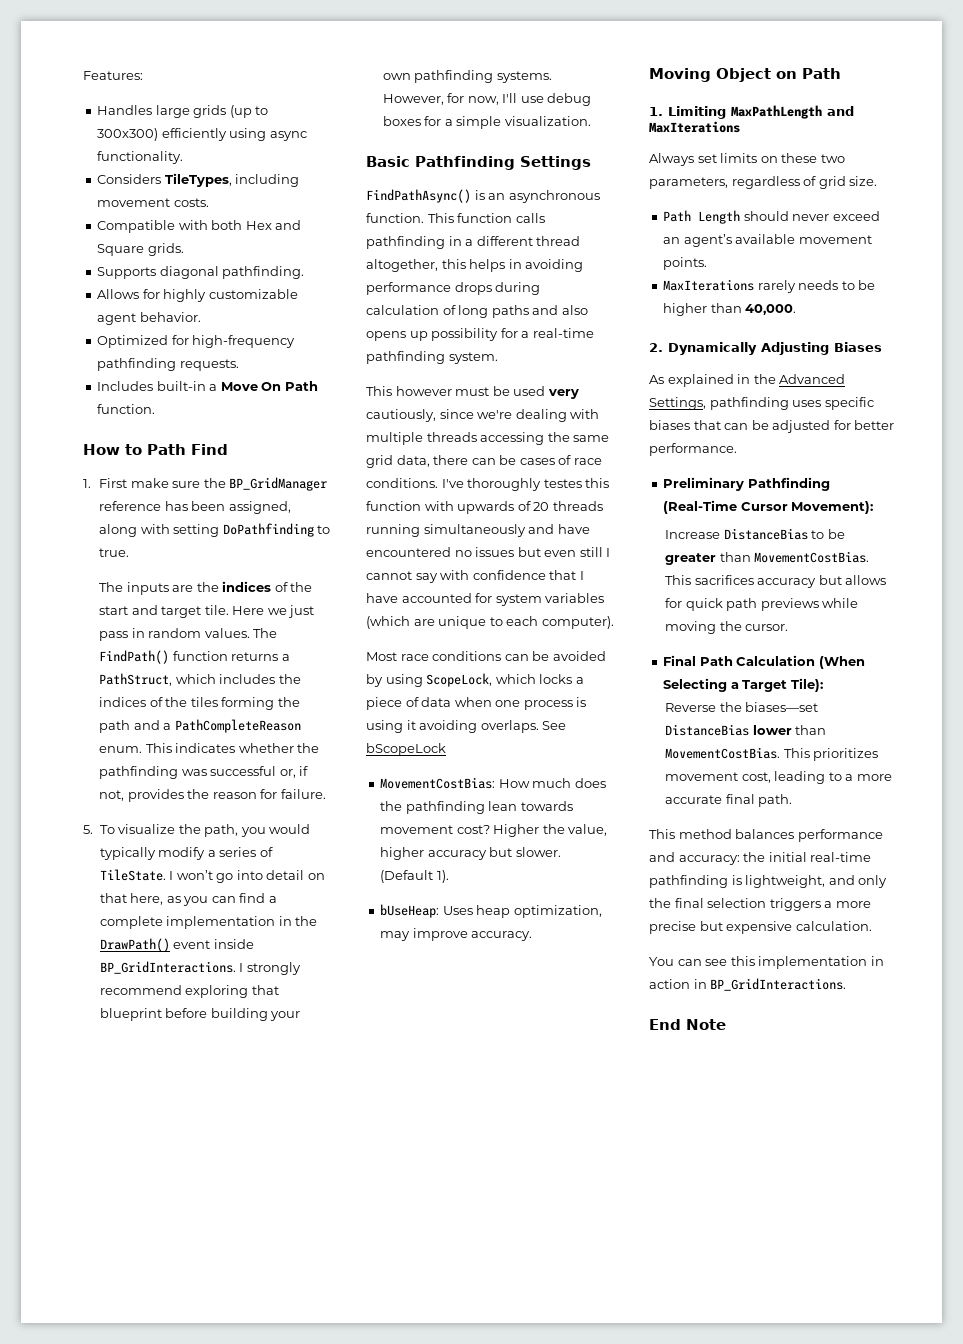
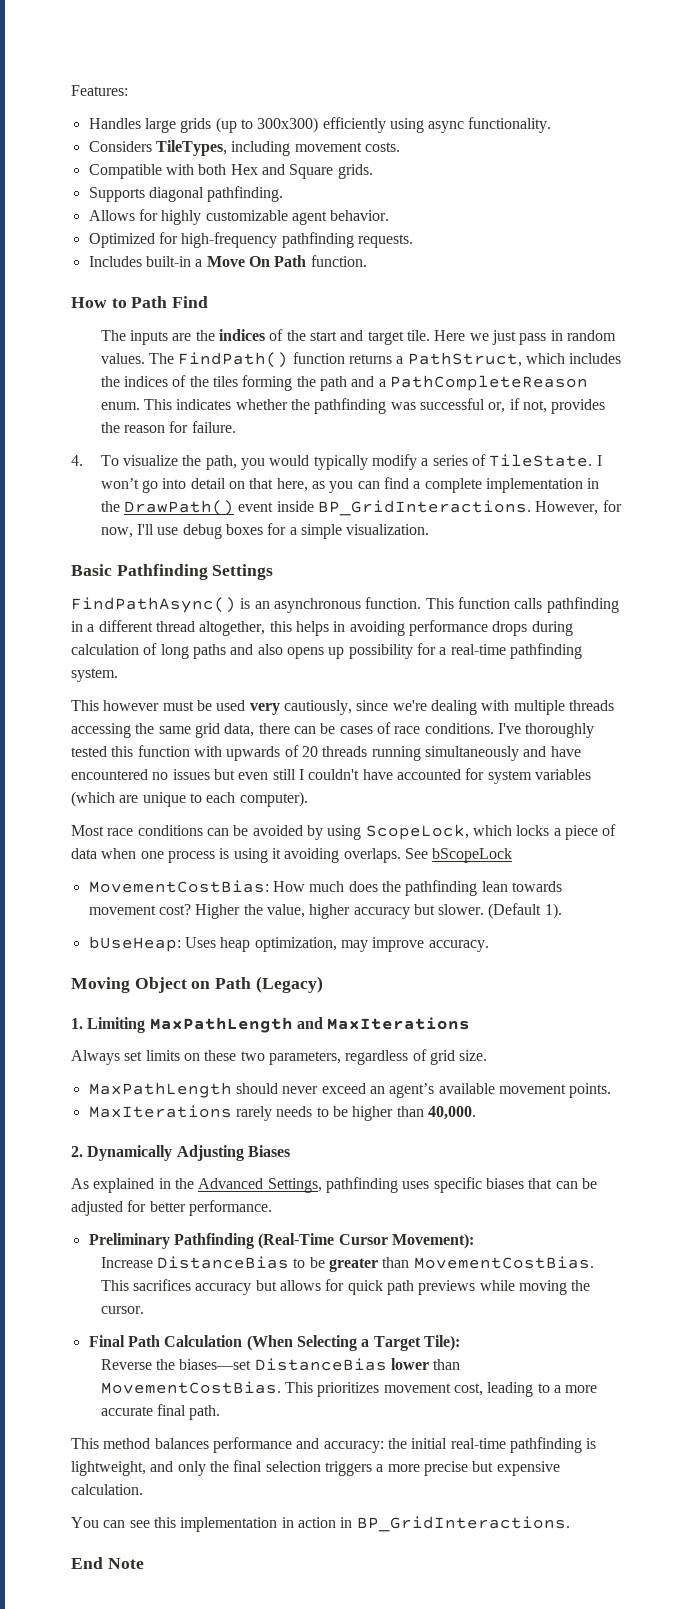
- 1. First make sure the BP_GridManager reference has been assigned, along with setting DoPathfinding to true.
- 5. To visualize the path, you would typically modify a series of TileState.
+ 4. To visualize the path, you would typically modify a series of TileState.
- I strongly recommend exploring that blueprint before building your own pathfinding systems.
- I've thoroughly testes this function with upwards of 20 threads running simultaneously and have encountered no issues but even still I cannot say with confidence that I have accounted for system variables (which are unique to each computer).
+ I've thoroughly tested this function with upwards of 20 threads running simultaneously and have encountered no issues but even still I couldn't have accounted for system variables (which are unique to each computer).
- Moving Object on Path
+ Moving Object on Path (Legacy)
- Path Length should never exceed an agent’s available movement points.
+ MaxPathLength should never exceed an agent’s available movement points.

